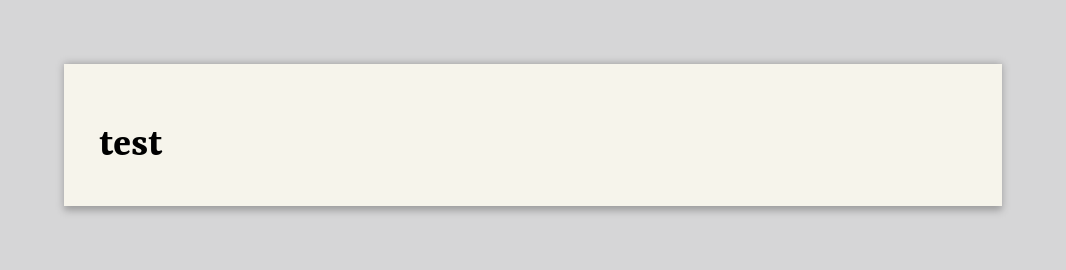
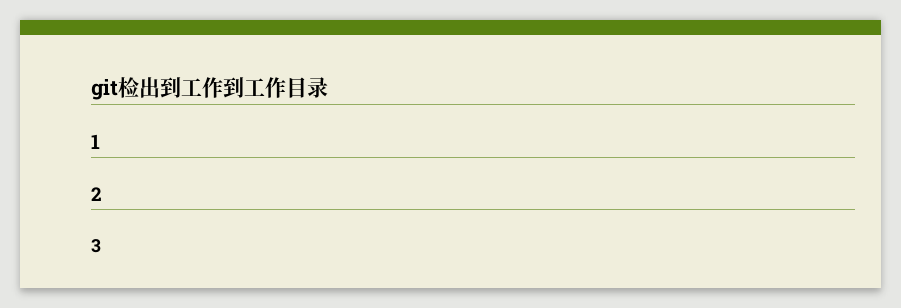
- test
+ git检出到工作到工作目录
+ 1
+ 2
+ 3

